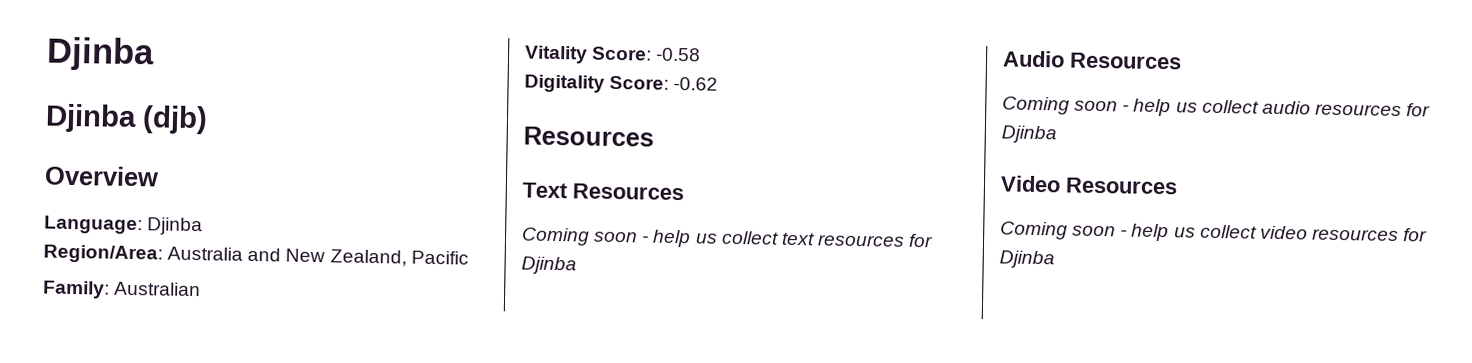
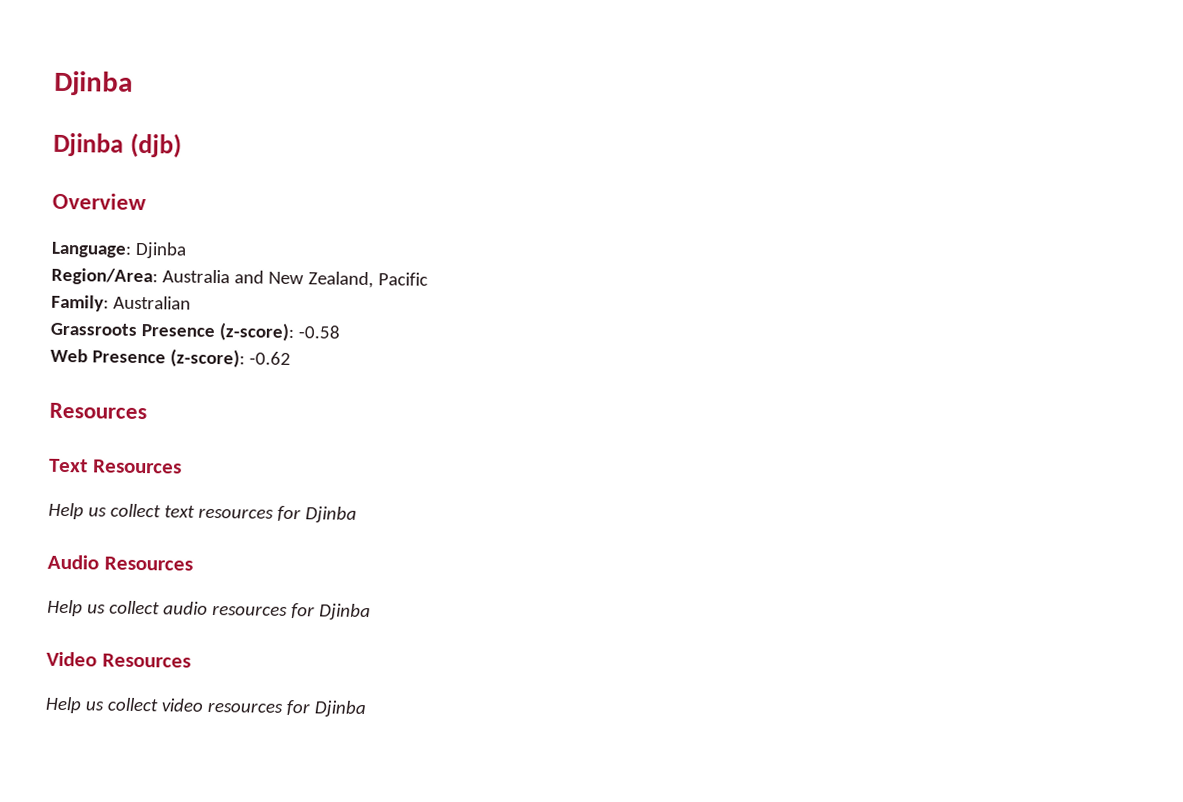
- Vitality Score: -0.58
- Digitality Score: -0.62
+ Grassroots Presence (z-score): -0.58
+ Web Presence (z-score): -0.62
- Coming soon - help us collect text resources for Djinba
+ Help us collect text resources for Djinba
- Coming soon - help us collect audio resources for Djinba
+ Help us collect audio resources for Djinba
- Coming soon - help us collect video resources for Djinba
+ Help us collect video resources for Djinba

